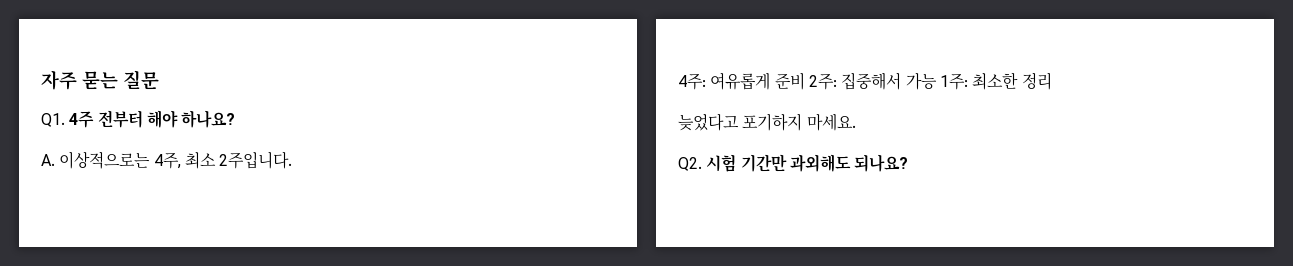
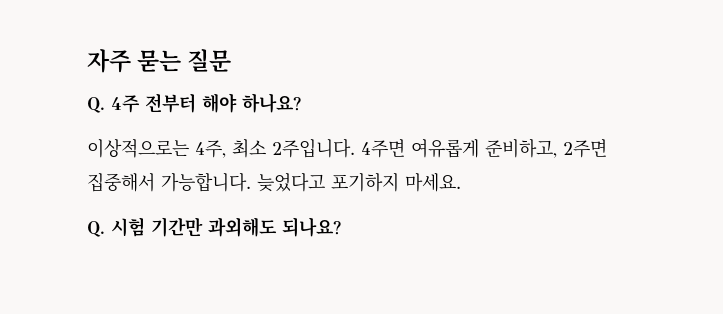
- Q1. 4주 전부터 해야 하나요?
+ Q. 4주 전부터 해야 하나요?
- A. 이상적으로는 4주, 최소 2주입니다.
- 4주: 여유롭게 준비 2주: 집중해서 가능 1주: 최소한 정리
- 늦었다고 포기하지 마세요.
+ 이상적으로는 4주, 최소 2주입니다. 4주면 여유롭게 준비하고, 2주면 집중해서 가능합니다. 늦었다고 포기하지 마세요.
- Q2. 시험 기간만 과외해도 되나요?
+ Q. 시험 기간만 과외해도 되나요?

